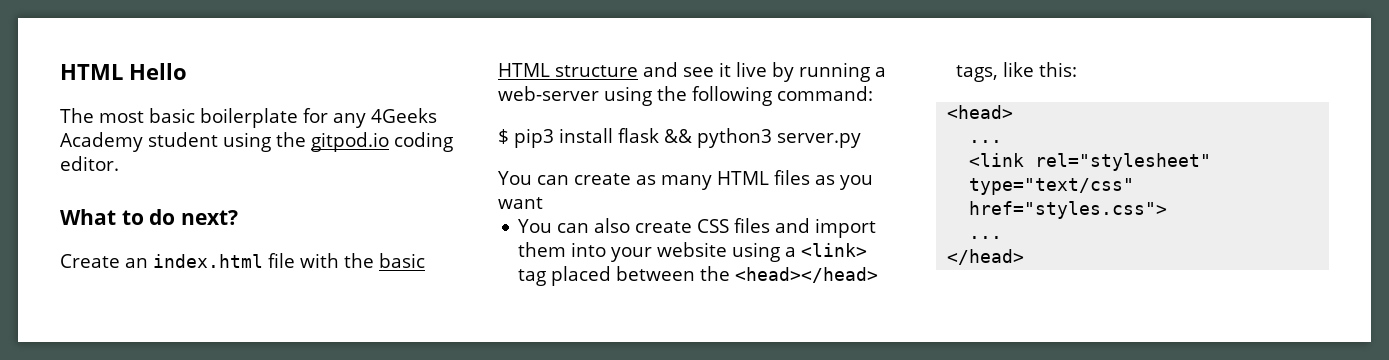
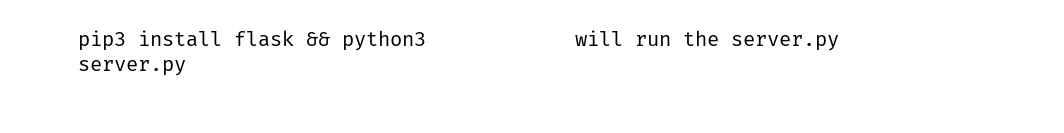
- HTML Hello
- The most basic boilerplate for any 4Geeks Academy student using the gitpod.io coding editor.
- What to do next?
- Create an index.html file with the basic HTML structure and see it live by running a web-server using the following command:
- $ pip3 install flask && python3 server.py
+ pip3 install flask && python3 server.py
- You can create as many HTML files as you want
- You can also create CSS files and import them into your website using a <link> tag placed between the <head></head> tags, like this:
- <head>
- ...
- <link rel="stylesheet" type="text/css" href="styles.css">
- ...
- </head>
+ will run the server.py

